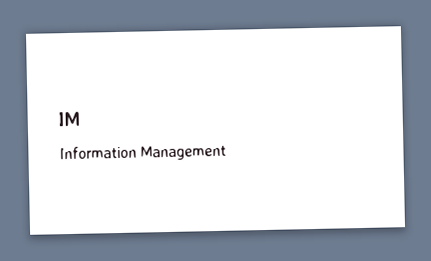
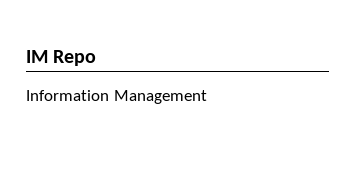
- IM
+ IM Repo

